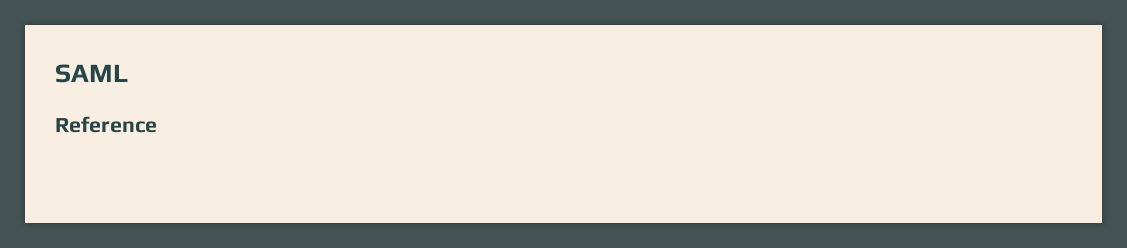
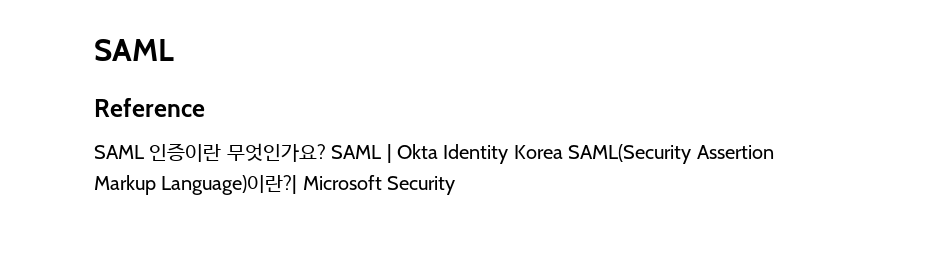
+ SAML 인증이란 무엇인가요? SAML | Okta Identity Korea SAML(Security Assertion Markup Language)이란?| Microsoft Security

